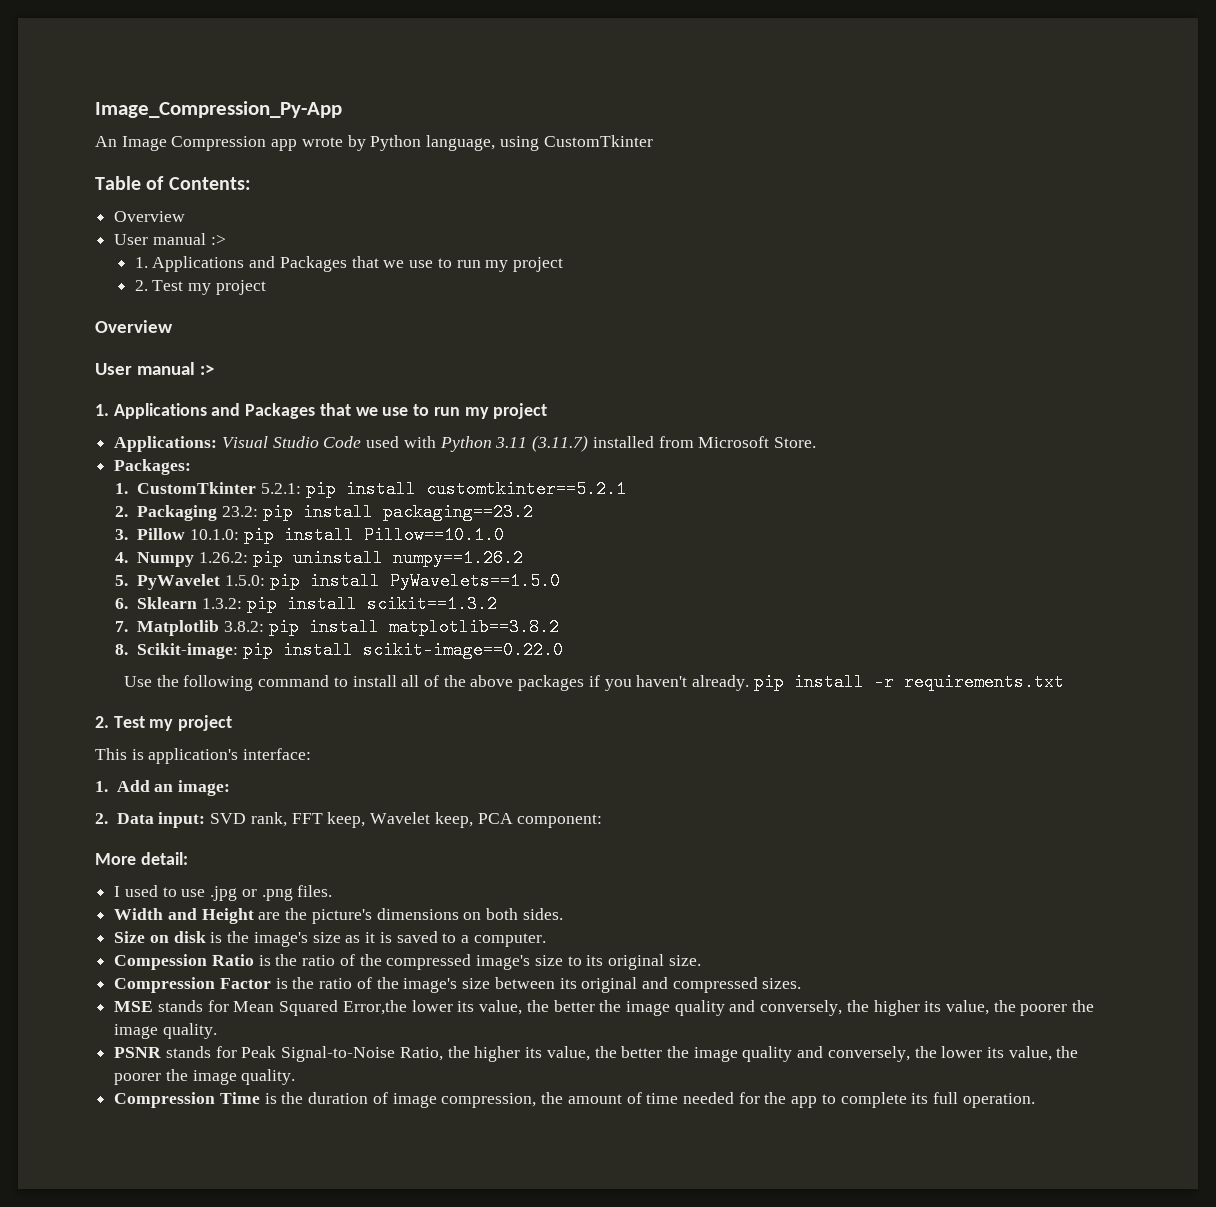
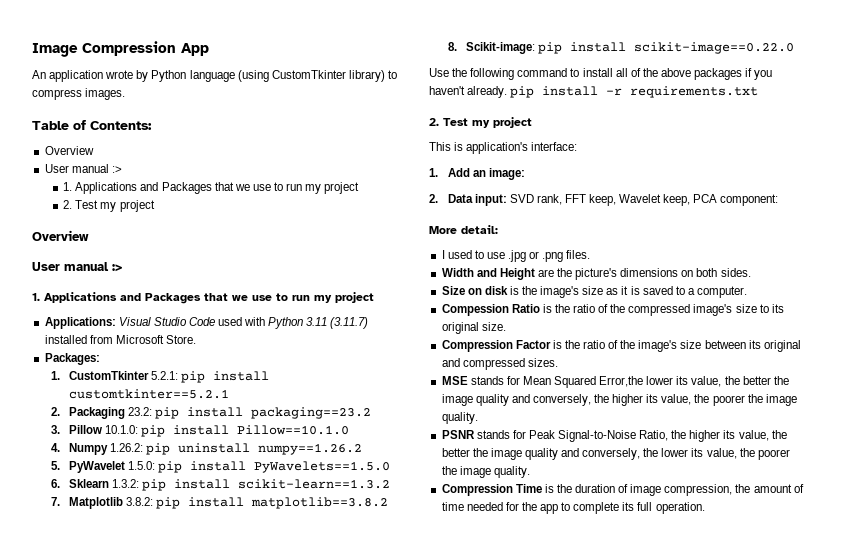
- Image_Compression_Py-App
- An Image Compression app wrote by Python language, using CustomTkinter
+ Image Compression App
+ An application wrote by Python language (using CustomTkinter library) to compress images.
- 6. Sklearn 1.3.2: pip install scikit==1.3.2
+ 6. Sklearn 1.3.2: pip install scikit-learn==1.3.2

